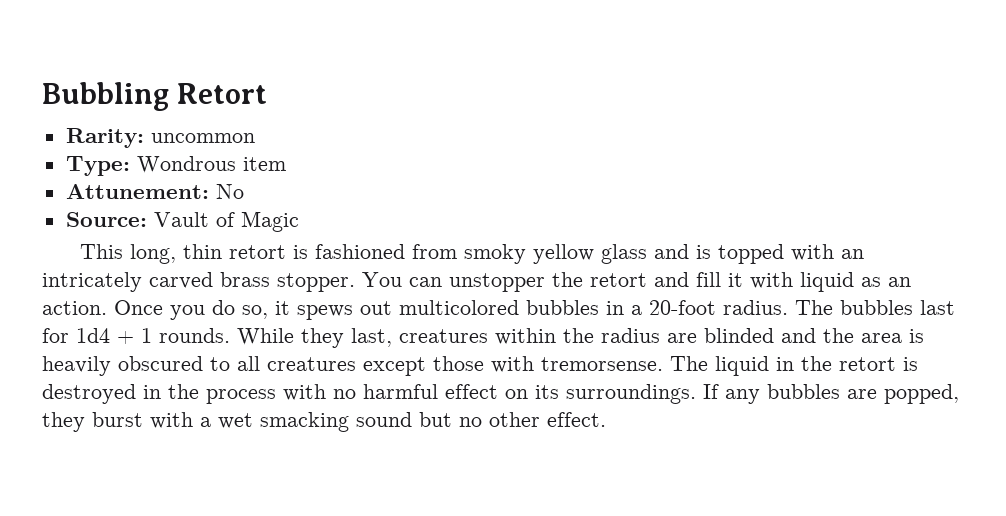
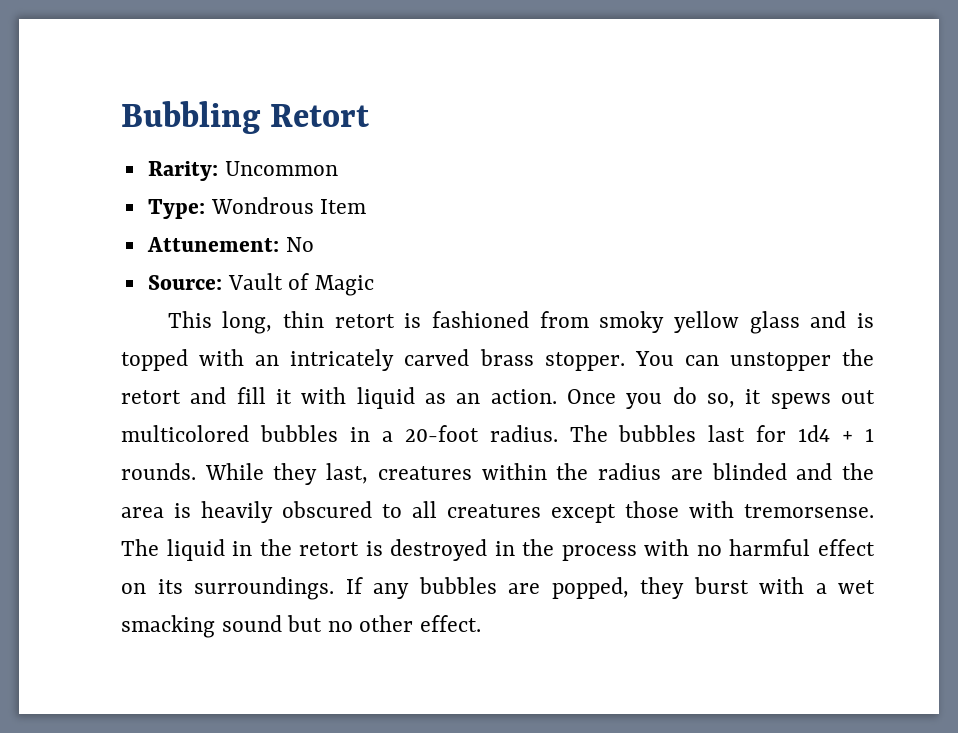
- Rarity: uncommon
+ Rarity: Uncommon
- Type: Wondrous item
+ Type: Wondrous Item

